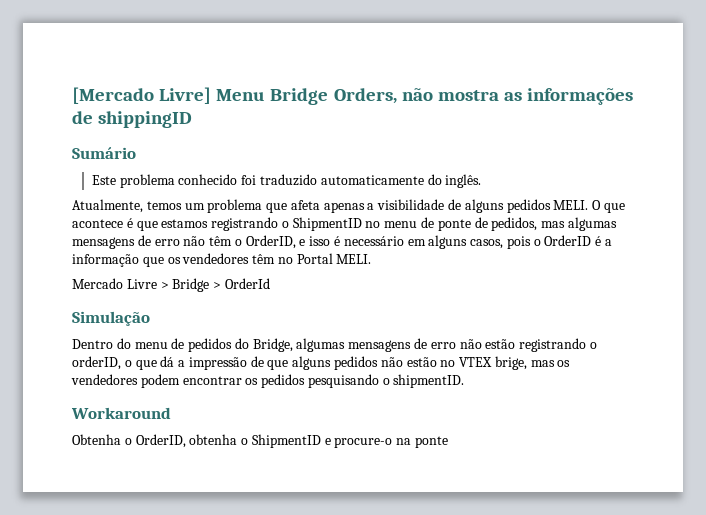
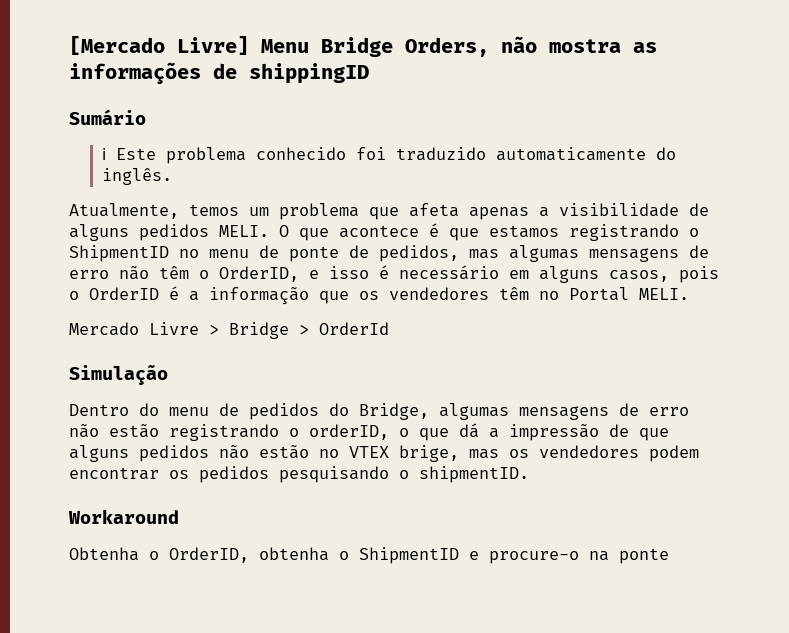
- Este problema conhecido foi traduzido automaticamente do inglês.
+ ℹ Este problema conhecido foi traduzido automaticamente do inglês.

